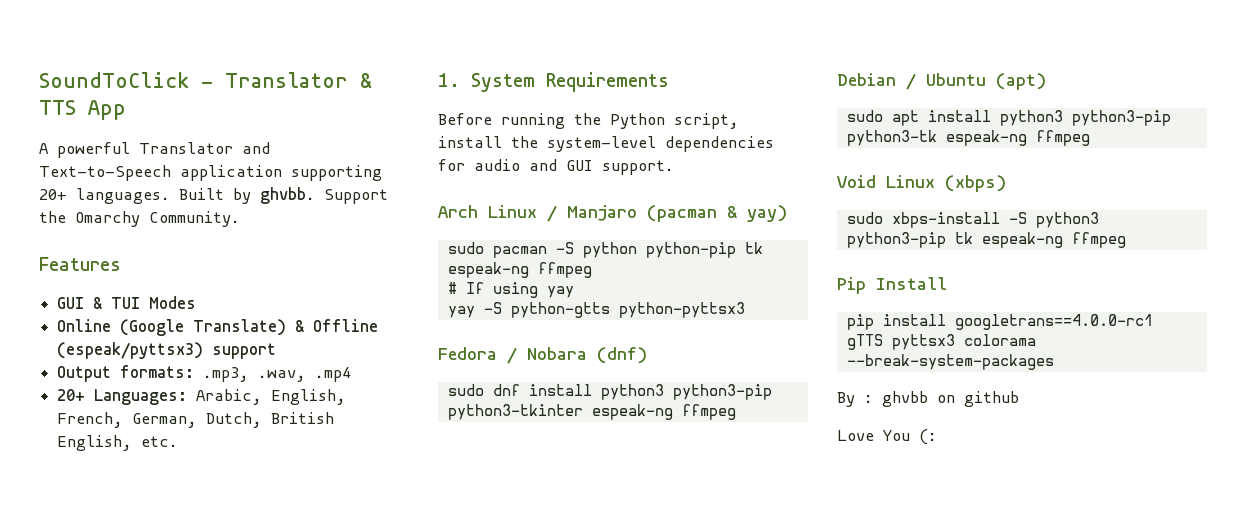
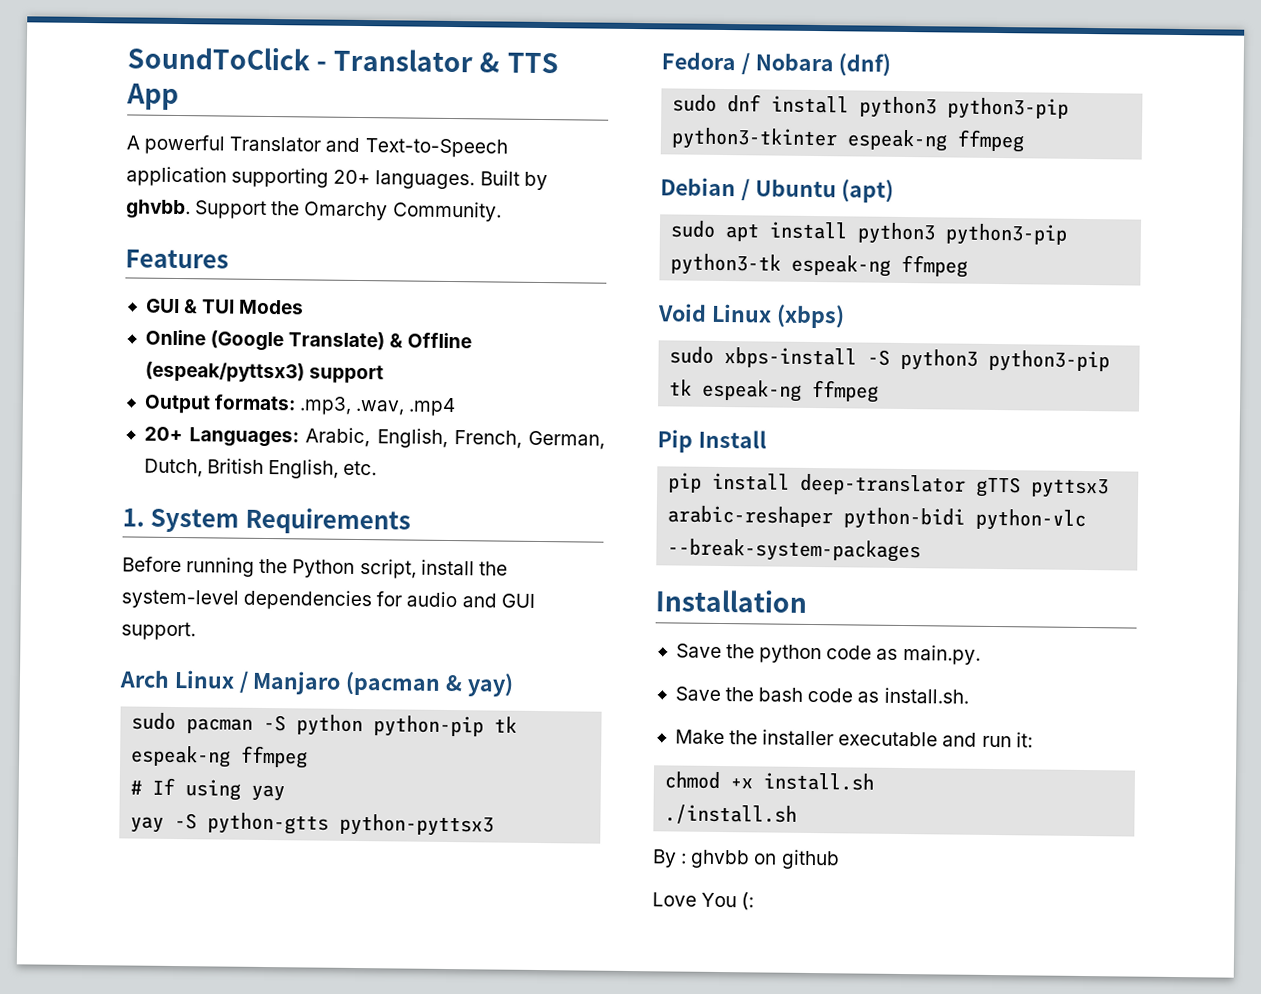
- pip install googletrans==4.0.0-rc1 gTTS pyttsx3 colorama --break-system-packages
+ pip install deep-translator gTTS pyttsx3 arabic-reshaper python-bidi python-vlc --break-system-packages
+ Installation
+ Save the python code as main.py.
+ Save the bash code as install.sh.
+ Make the installer executable and run it:
+ chmod +x install.sh
+ ./install.sh

